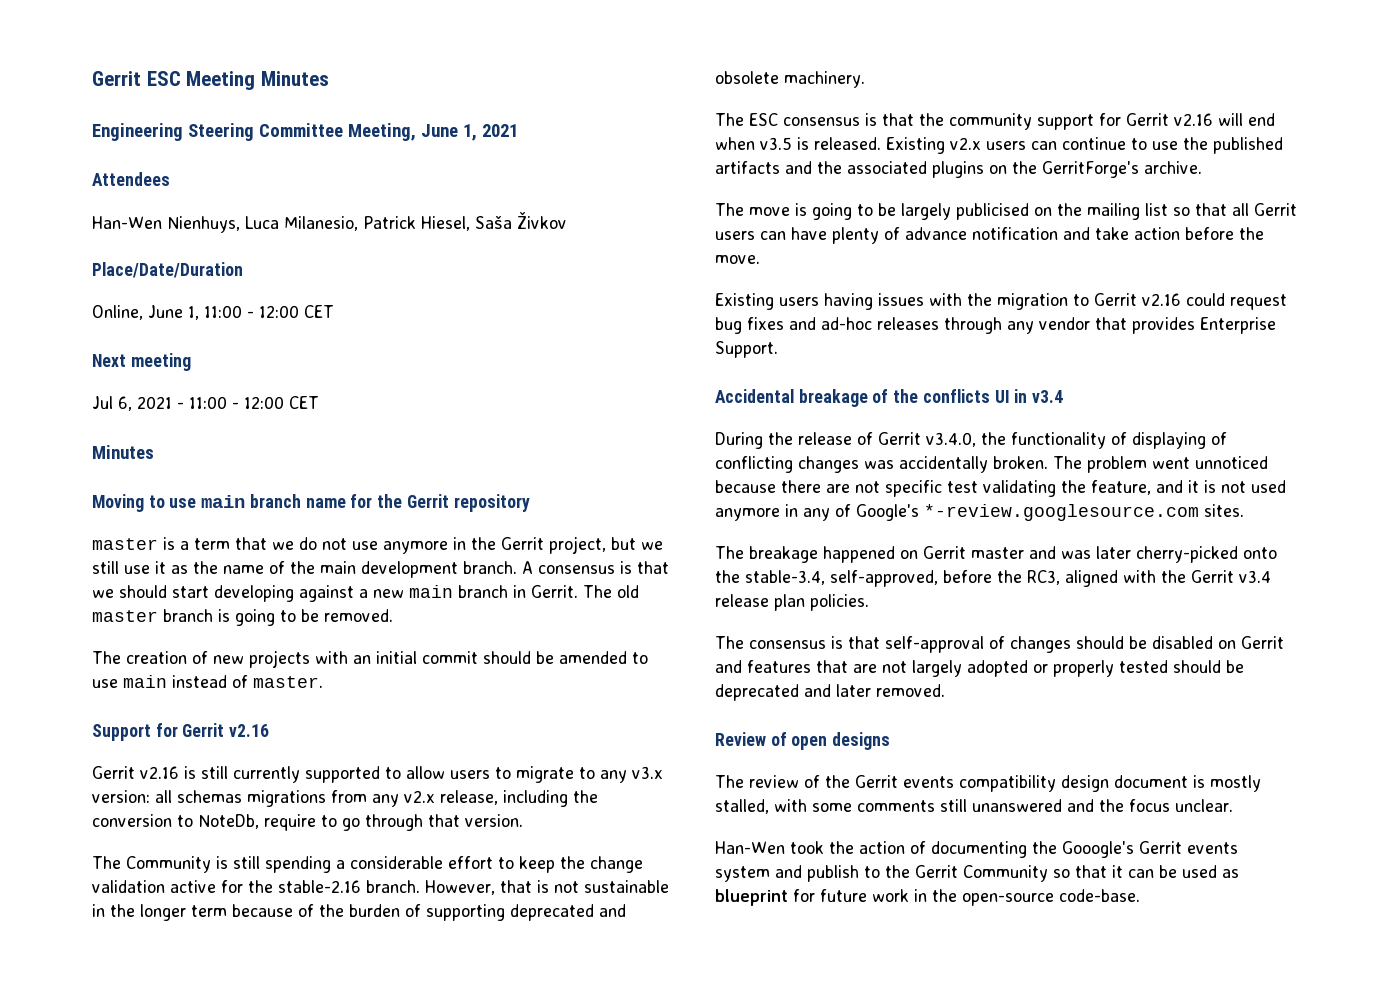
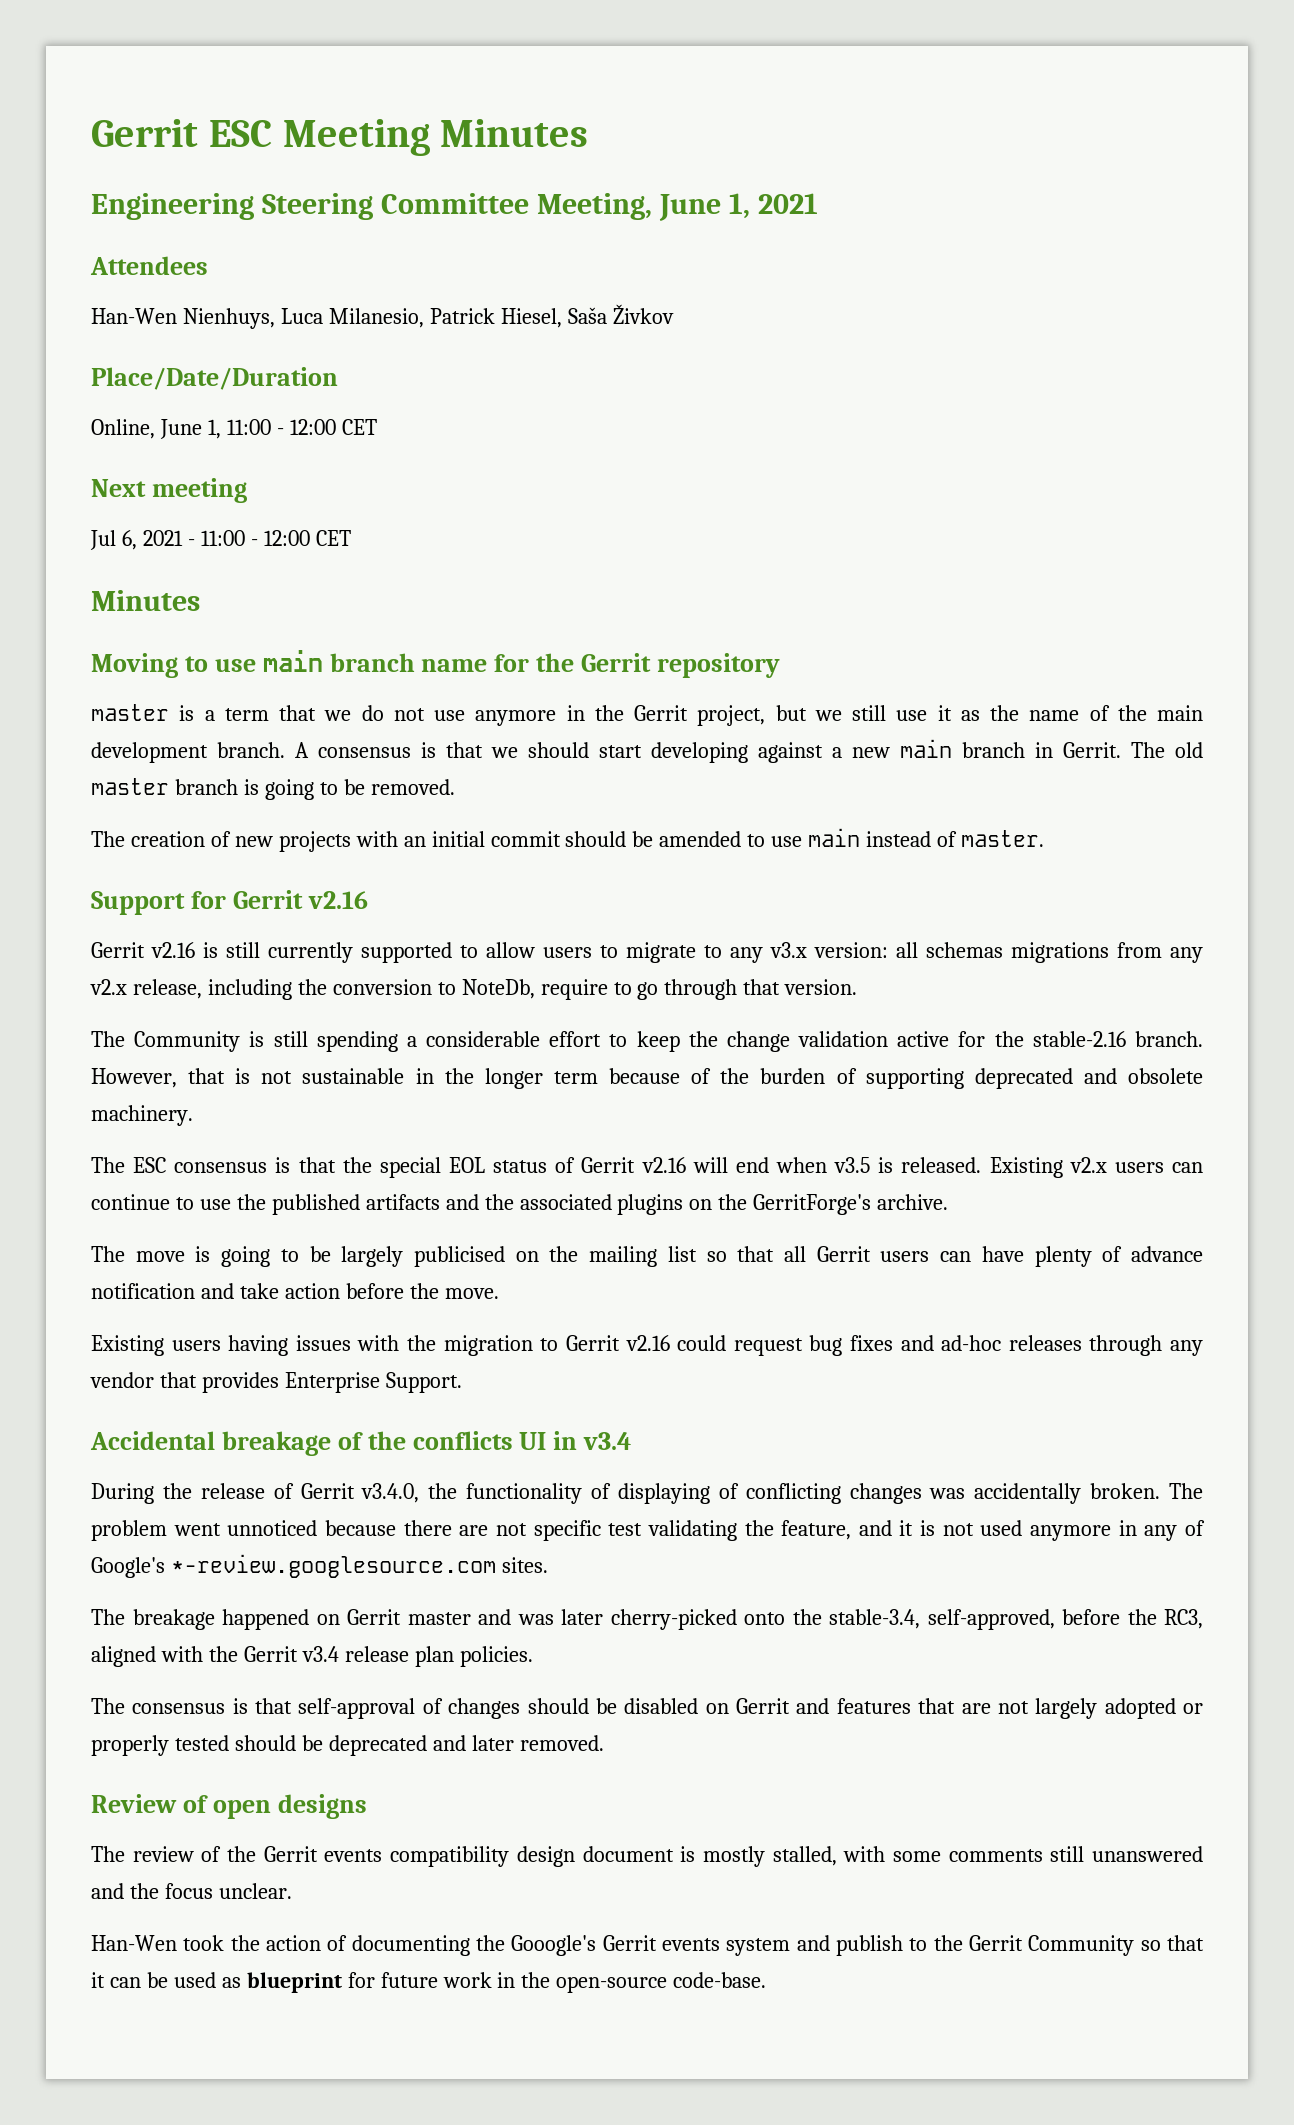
- The ESC consensus is that the community support for Gerrit v2.16 will end when v3.5 is released.
+ The ESC consensus is that the special EOL status of Gerrit v2.16 will end when v3.5 is released.

